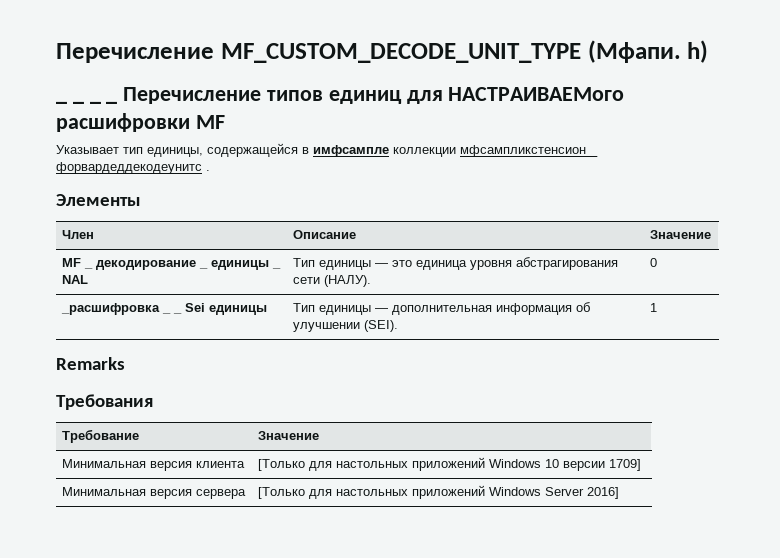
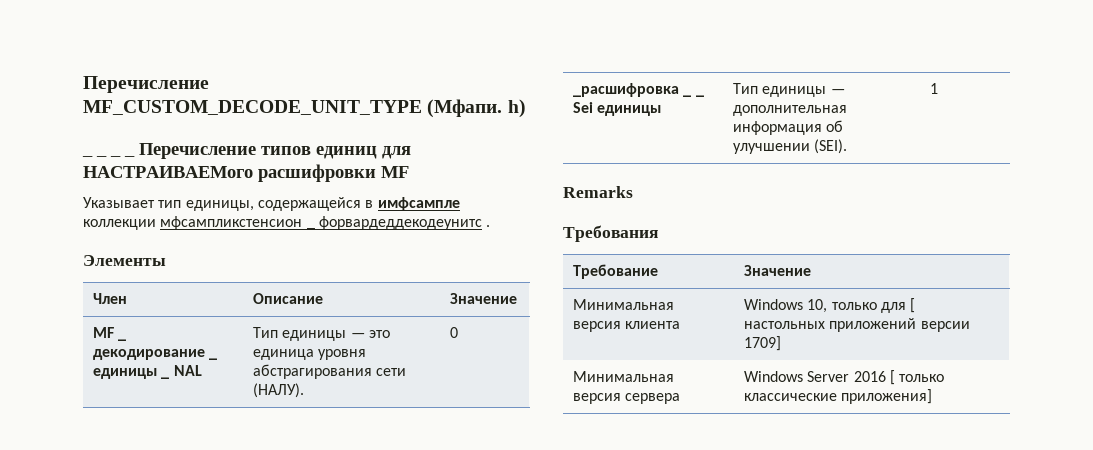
- Минимальная версия клиента | [Только для настольных приложений Windows 10 версии 1709]
+ Минимальная версия клиента | Windows 10, только для [ настольных приложений версии 1709]
- Минимальная версия сервера | [Только для настольных приложений Windows Server 2016]
+ Минимальная версия сервера | Windows Server 2016 [ только классические приложения]

